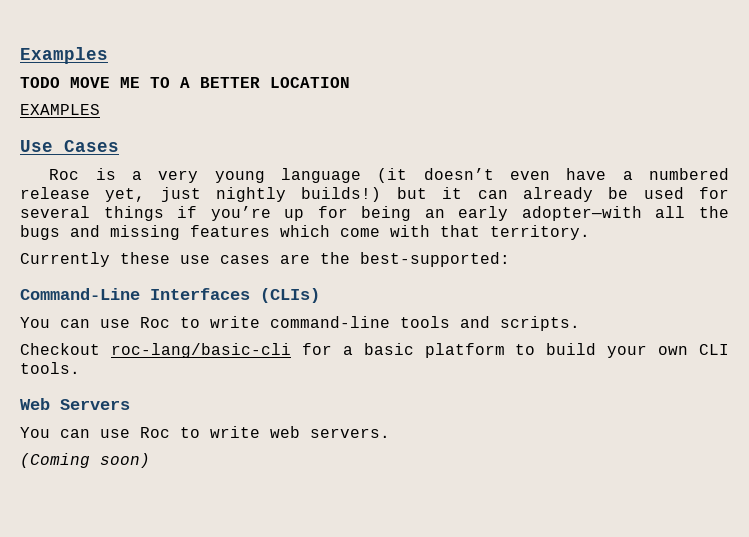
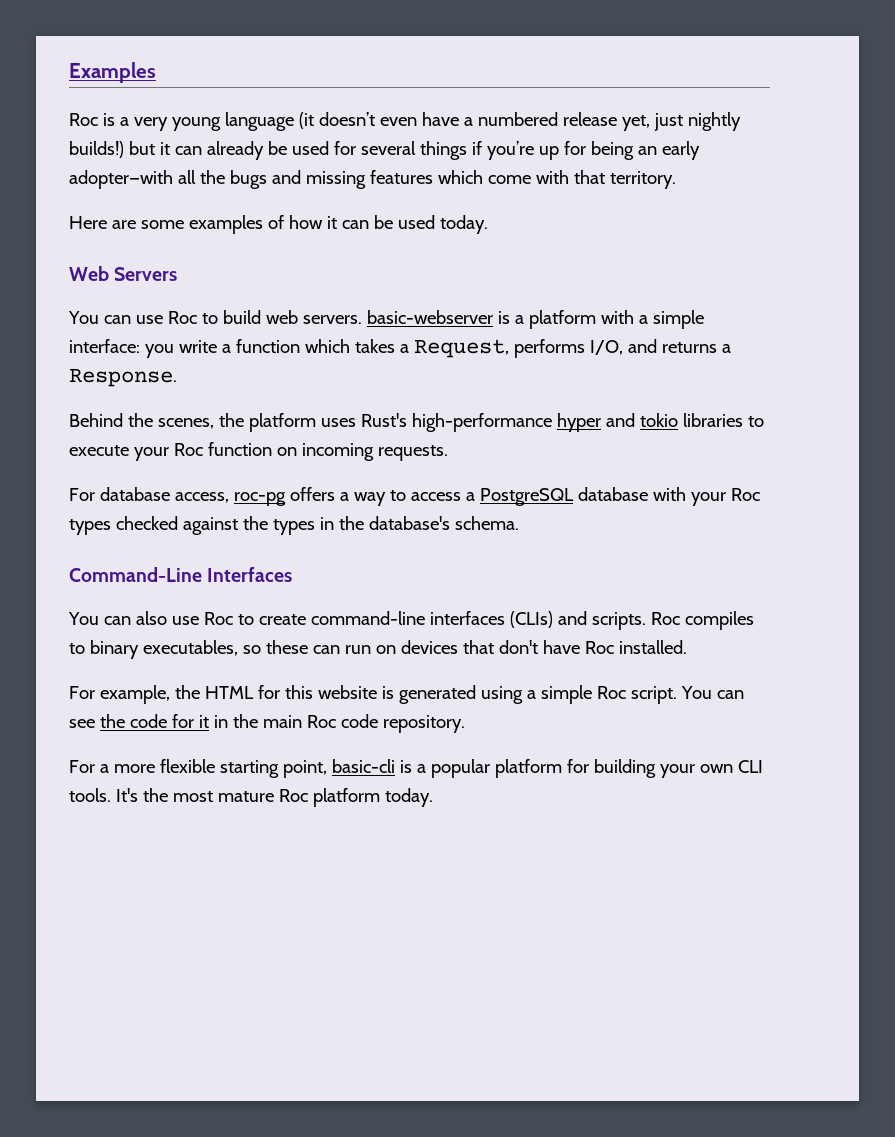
- TODO MOVE ME TO A BETTER LOCATION
- EXAMPLES
- Use Cases
- Currently these use cases are the best-supported:
- Command-Line Interfaces (CLIs)
- You can use Roc to write command-line tools and scripts.
- Checkout roc-lang/basic-cli for a basic platform to build your own CLI tools.
+ Here are some examples of how it can be used today.
- You can use Roc to write web servers.
- (Coming soon)
+ You can use Roc to build web servers. basic-webserver is a platform with a simple interface: you write a function which takes a Request, performs I/O, and returns a Response.
+ Behind the scenes, the platform uses Rust's high-performance hyper and tokio libraries to execute your Roc function on incoming requests.
+ For database access, roc-pg offers a way to access a PostgreSQL database with your Roc types checked against the types in the database's schema.
+ Command-Line Interfaces
+ You can also use Roc to create command-line interfaces (CLIs) and scripts. Roc compiles to binary executables, so these can run on devices that don't have Roc installed.
+ For example, the HTML for this website is generated using a simple Roc script. You can see the code for it in the main Roc code repository.
+ For a more flexible starting point, basic-cli is a popular platform for building your own CLI tools. It's the most mature Roc platform today.

